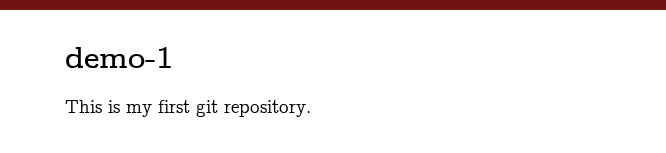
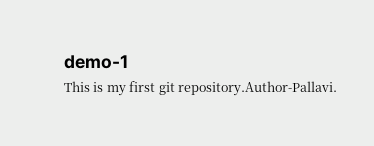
- This is my first git repository.
+ This is my first git repository.Author-Pallavi.

